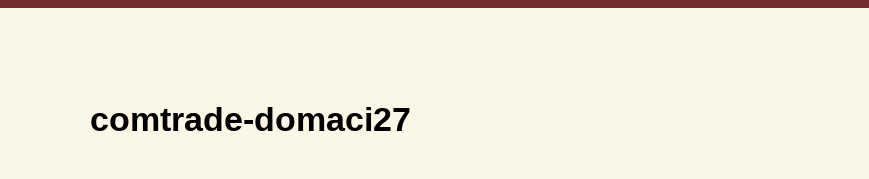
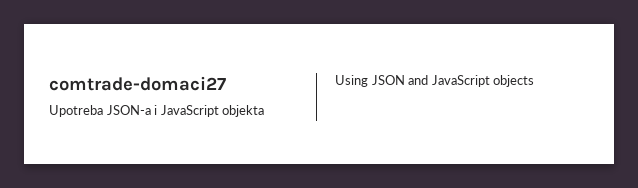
+ Upotreba JSON-a i JavaScript objekta Using JSON and JavaScript objects

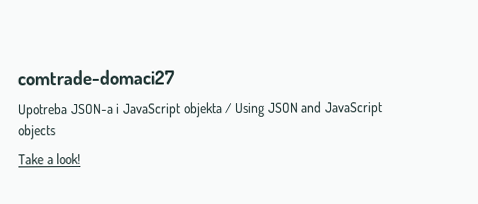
- Upotreba JSON-a i JavaScript objekta Using JSON and JavaScript objects
+ Upotreba JSON-a i JavaScript objekta / Using JSON and JavaScript objects
+ Take a look!

